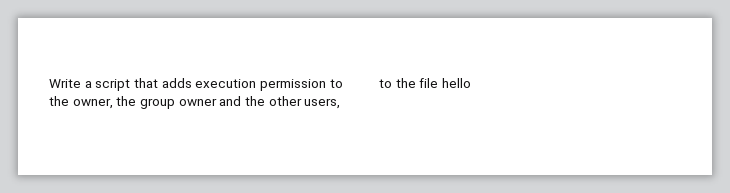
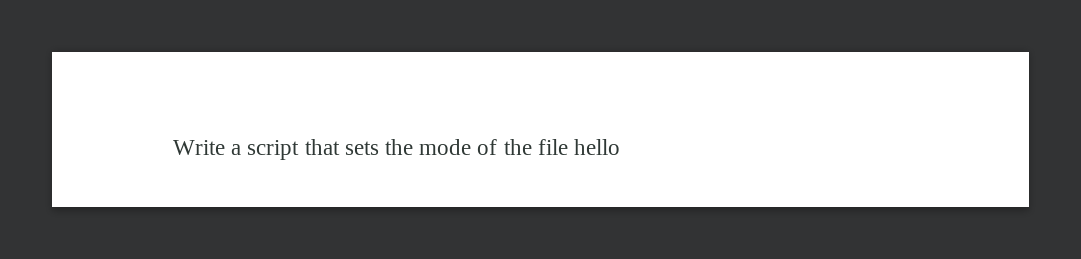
- Write a script that adds execution permission to the owner, the group owner and the other users, to the file hello
+ Write a script that sets the mode of the file hello

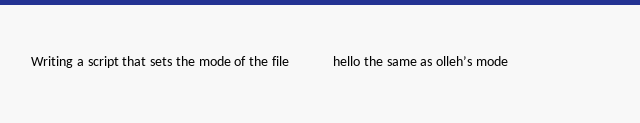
- Write a script that sets the mode of the file hello
+ Writing a script that sets the mode of the file hello the same as olleh’s mode

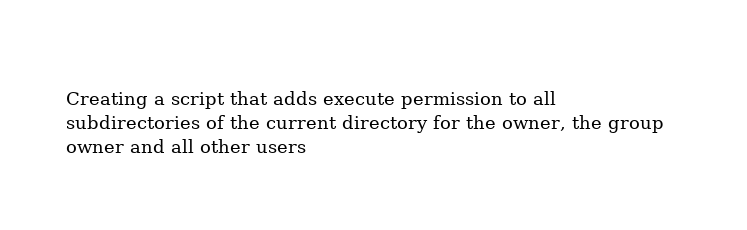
- Writing a script that sets the mode of the file hello the same as olleh’s mode
+ Creating a script that adds execute permission to all subdirectories of the current directory for the owner, the group owner and all other users

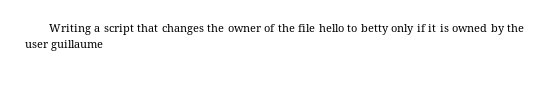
- Creating a script that adds execute permission to all subdirectories of the current directory for the owner, the group owner and all other users
+ Writing a script that changes the owner of the file hello to betty only if it is owned by the user guillaume

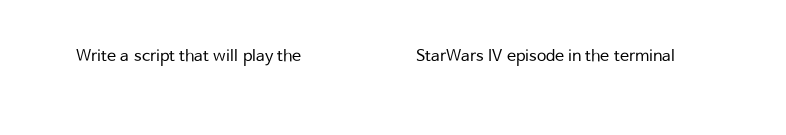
- Writing a script that changes the owner of the file hello to betty only if it is owned by the user guillaume
+ Write a script that will play the StarWars IV episode in the terminal

